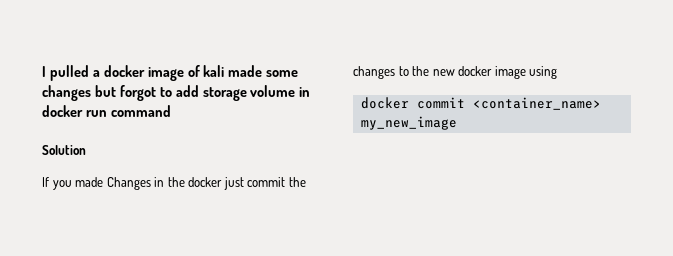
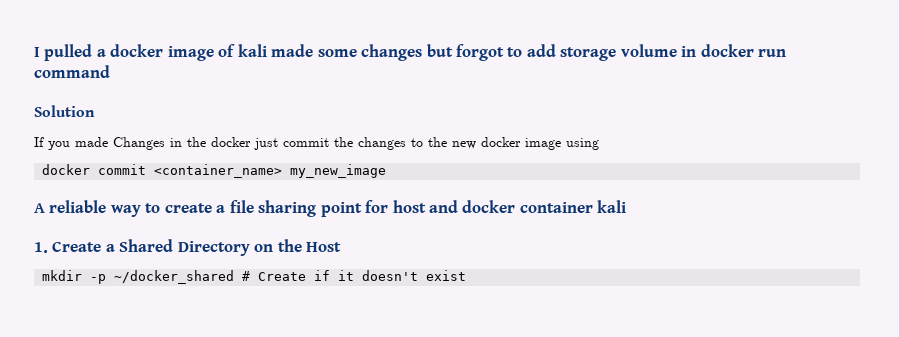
+ A reliable way to create a file sharing point for host and docker container kali
+ 1. Create a Shared Directory on the Host
+ mkdir -p ~/docker_shared # Create if it doesn't exist

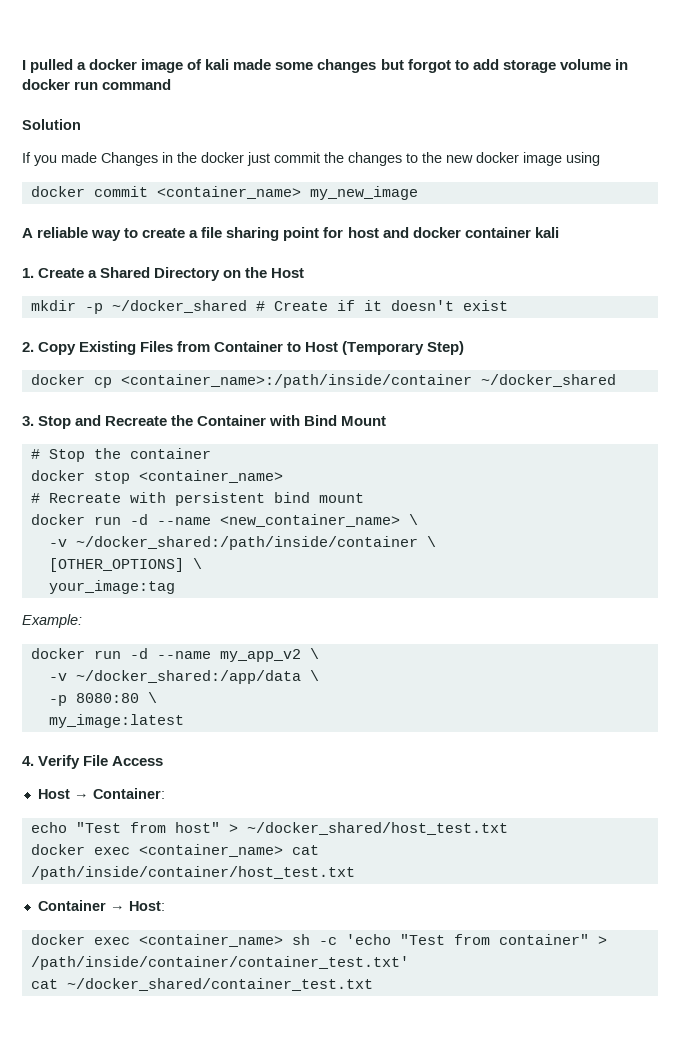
+ 2. Copy Existing Files from Container to Host (Temporary Step)
+ docker cp <container_name>:/path/inside/container ~/docker_shared
+ 3. Stop and Recreate the Container with Bind Mount
+ # Stop the container
+ docker stop <container_name>
+ # Recreate with persistent bind mount
+ docker run -d --name <new_container_name> \
+ -v ~/docker_shared:/path/inside/container \
+ [OTHER_OPTIONS] \
+ your_image:tag
+ Example:
+ docker run -d --name my_app_v2 \
+ -v ~/docker_shared:/app/data \
+ -p 8080:80 \
+ my_image:latest
+ 4. Verify File Access
+ Host → Container:
+ echo "Test from host" > ~/docker_shared/host_test.txt
+ docker exec <container_name> cat /path/inside/container/host_test.txt
+ Container → Host:
+ docker exec <container_name> sh -c 'echo "Test from container" > /path/inside/container/container_test.txt'
+ cat ~/docker_shared/container_test.txt

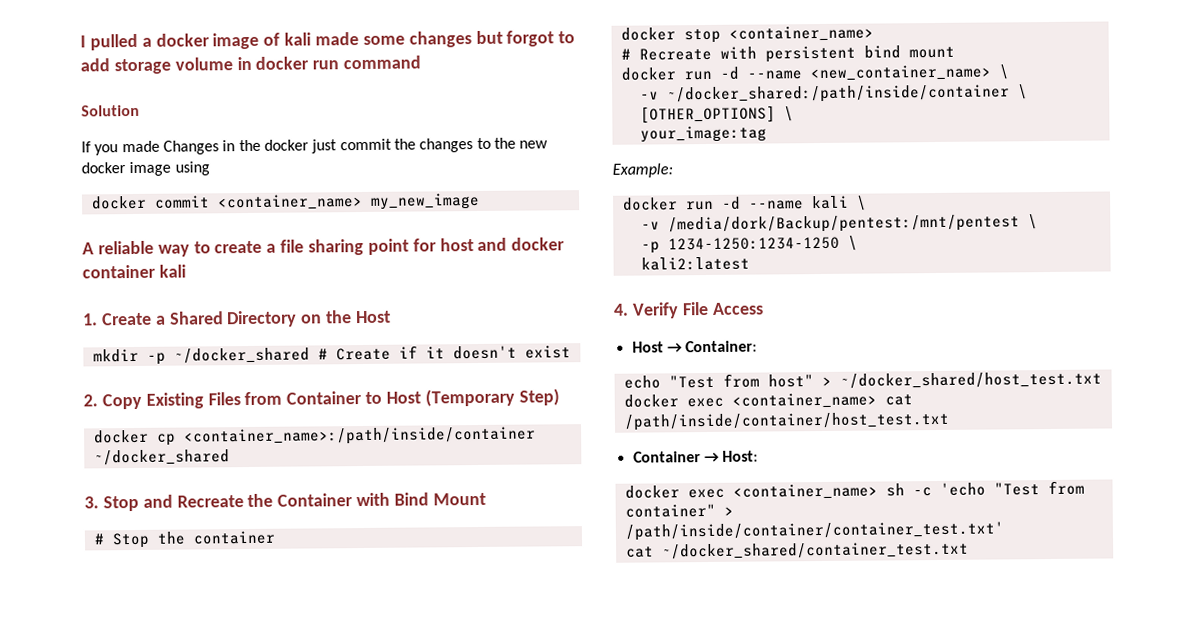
- docker run -d --name my_app_v2 \
- -v ~/docker_shared:/app/data \
+ docker run -d --name kali \
+ -v /media/dork/Backup/pentest:/mnt/pentest \
- -p 8080:80 \
- my_image:latest
+ -p 1234-1250:1234-1250 \
+ kali2:latest

